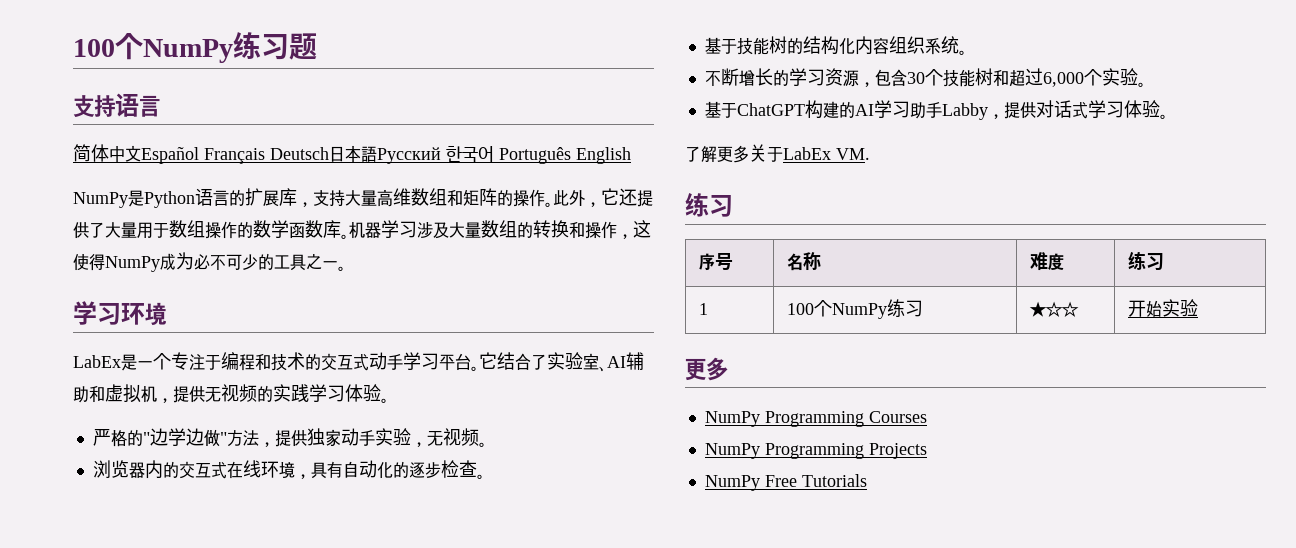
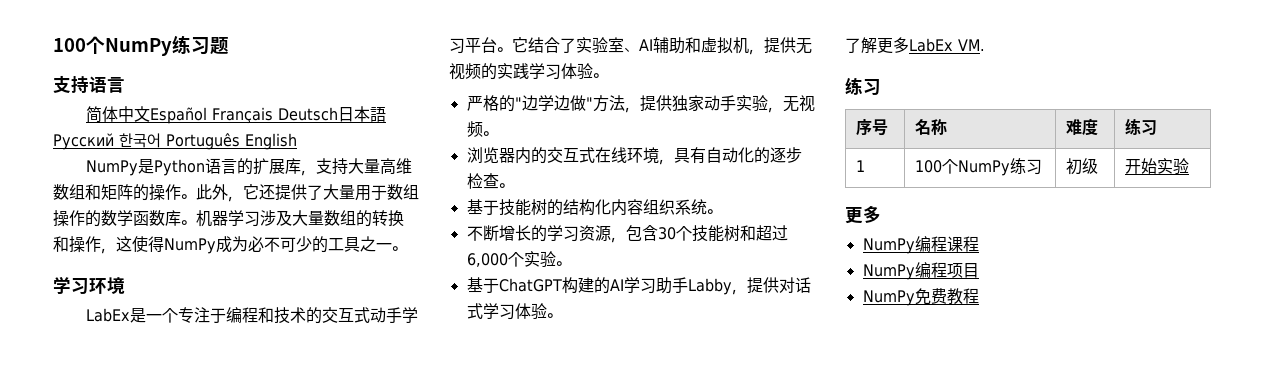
- 了解更多关于LabEx VM.
+ 了解更多LabEx VM.
- 1 | 100个NumPy练习 | ★☆☆ | 开始实验
+ 1 | 100个NumPy练习 | 初级 | 开始实验
- NumPy Programming Courses
- NumPy Programming Projects
- NumPy Free Tutorials
+ NumPy编程课程
+ NumPy编程项目
+ NumPy免费教程

